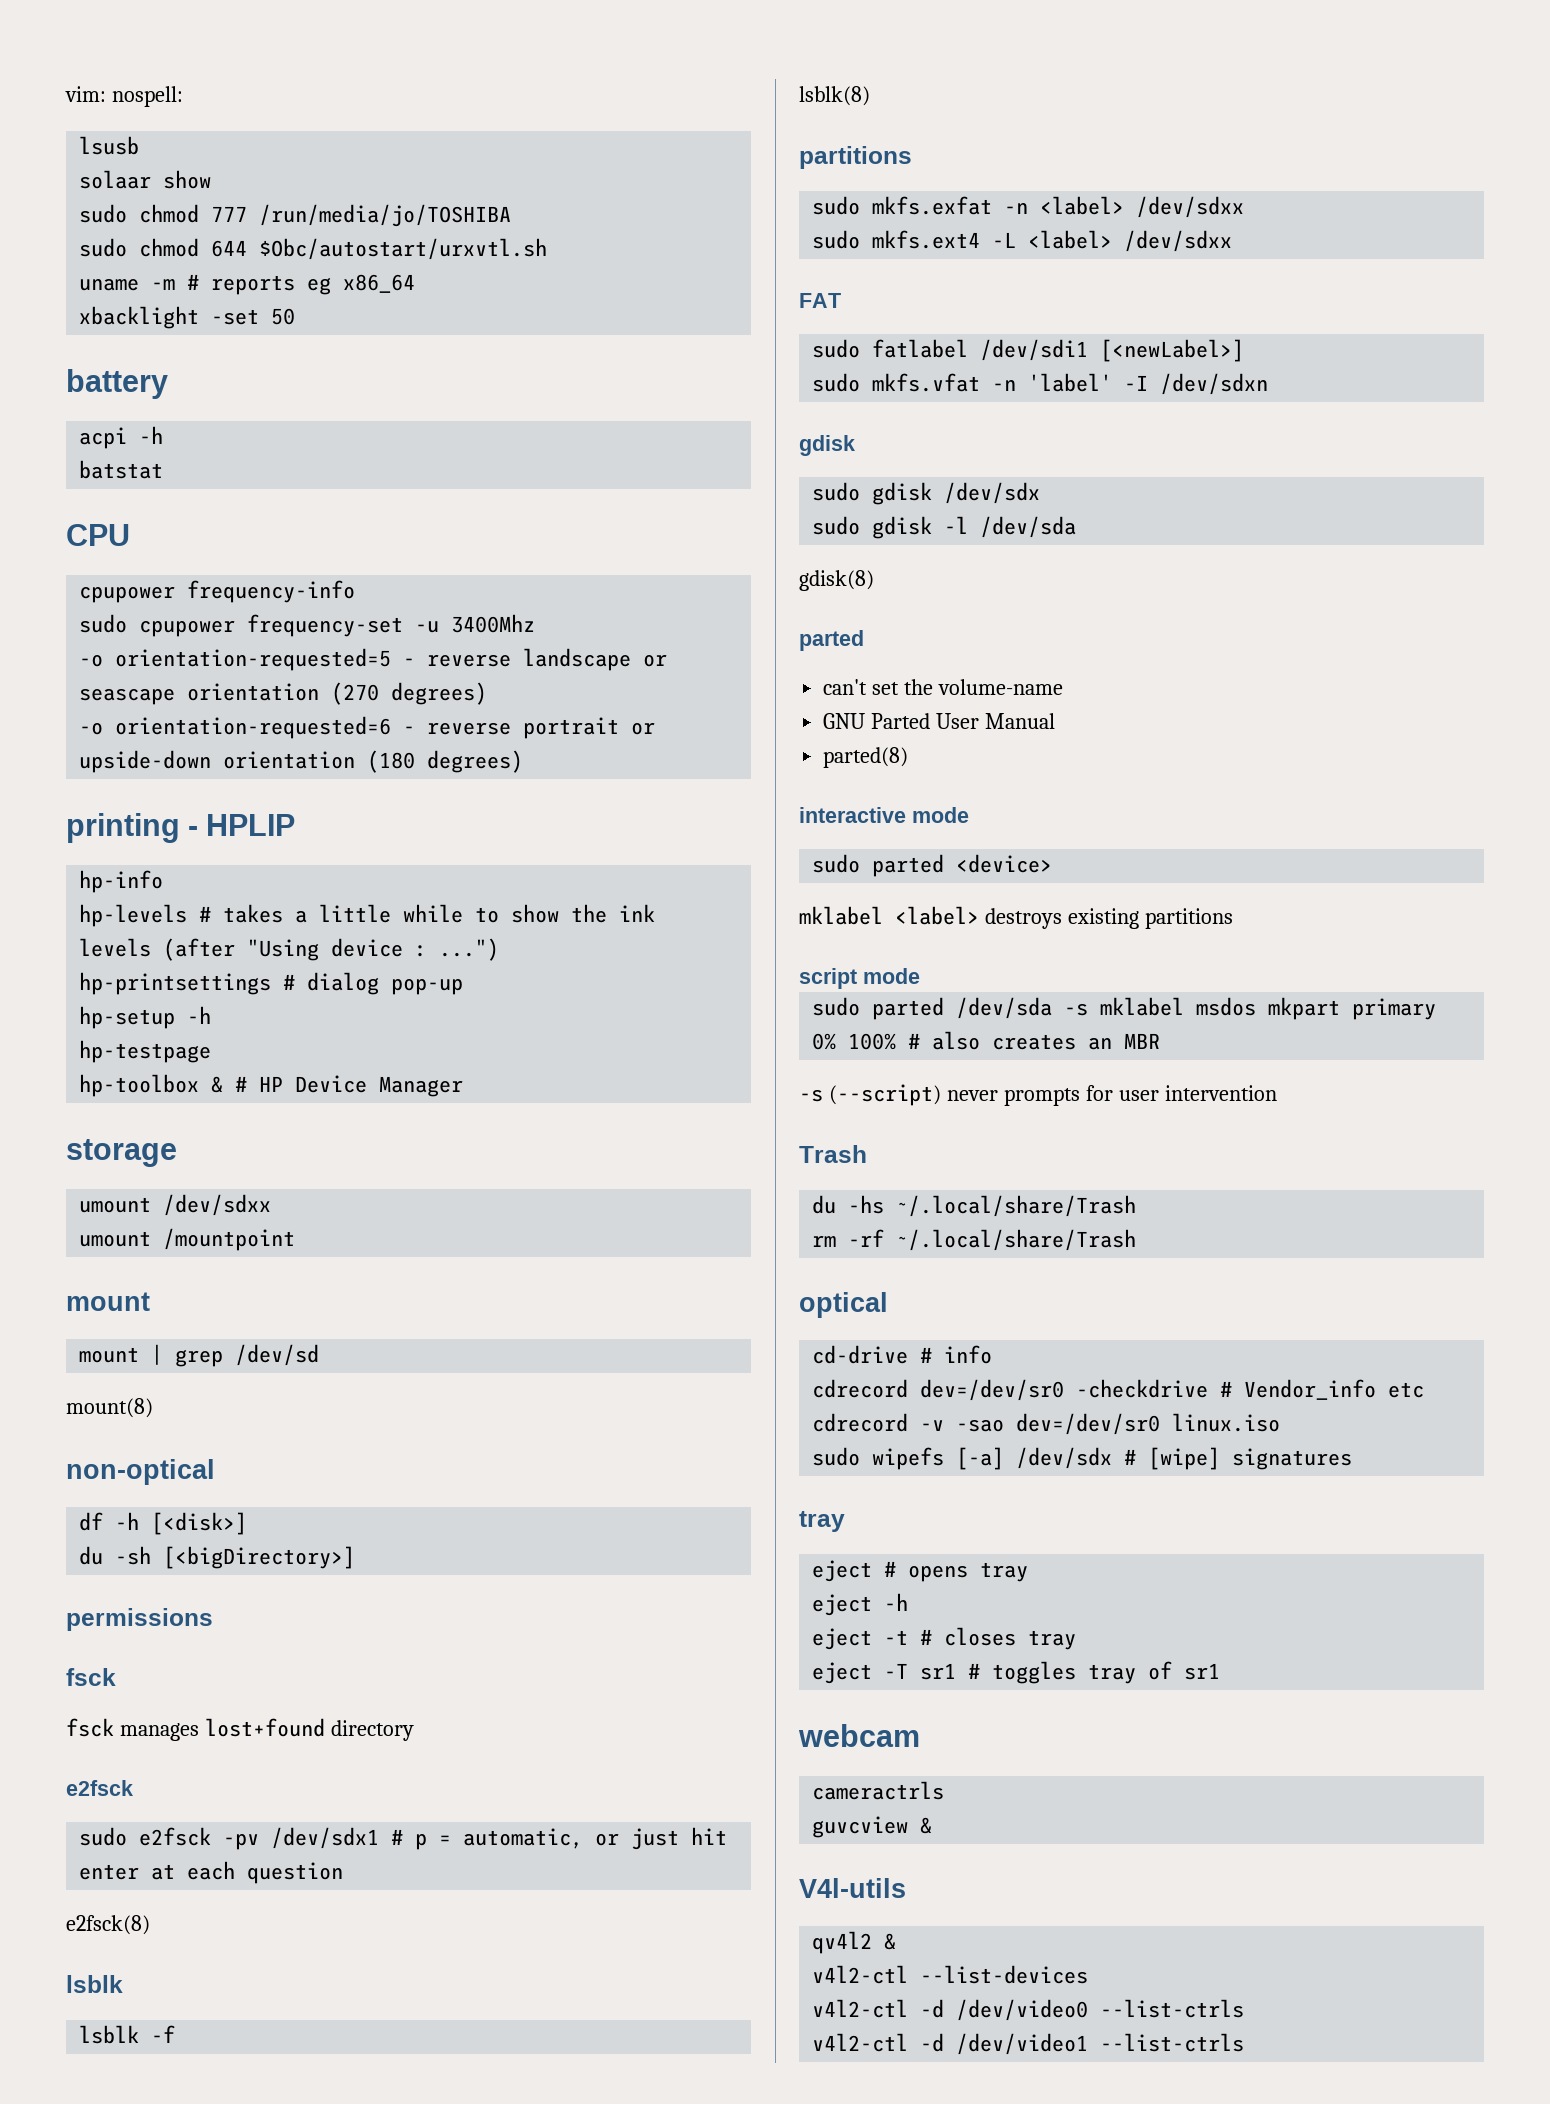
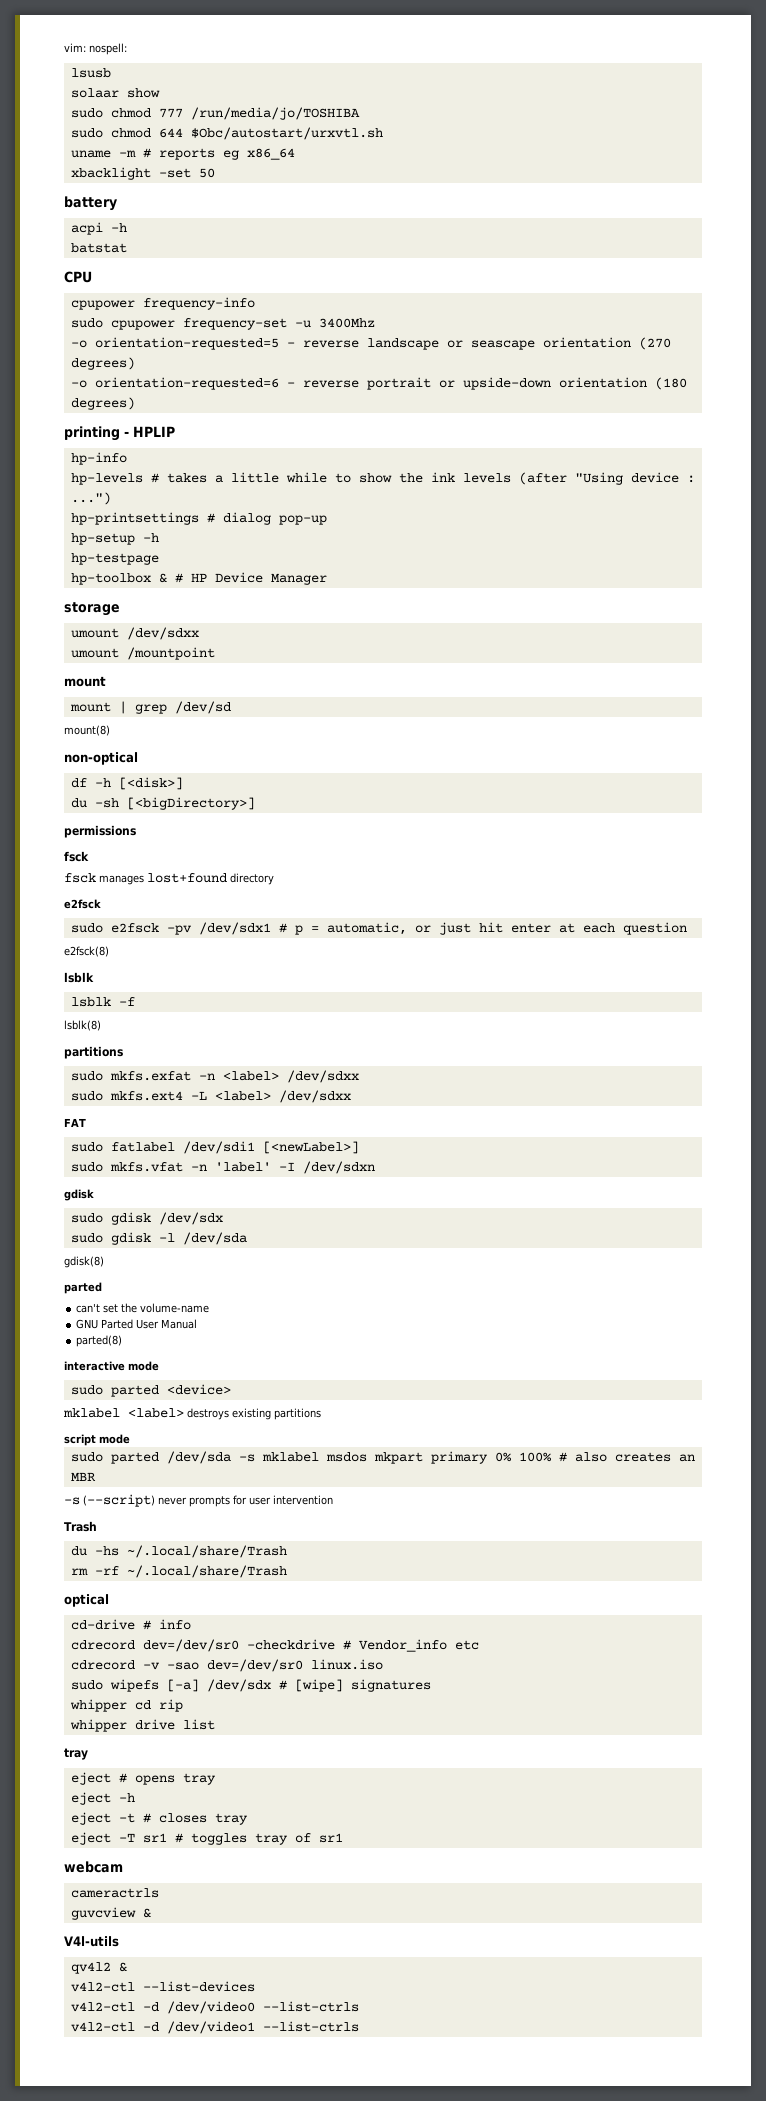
+ whipper cd rip
+ whipper drive list

